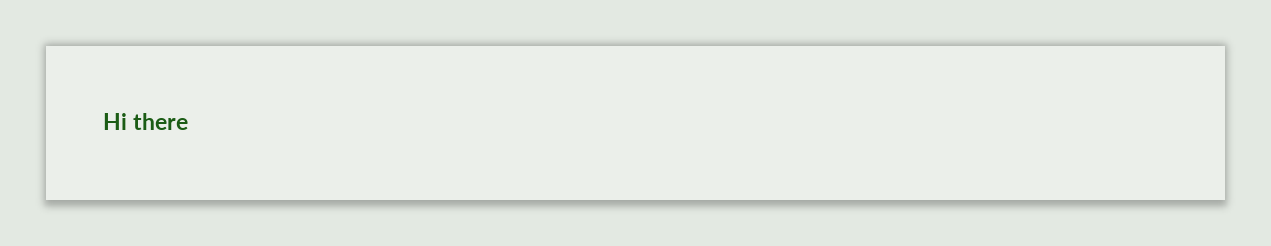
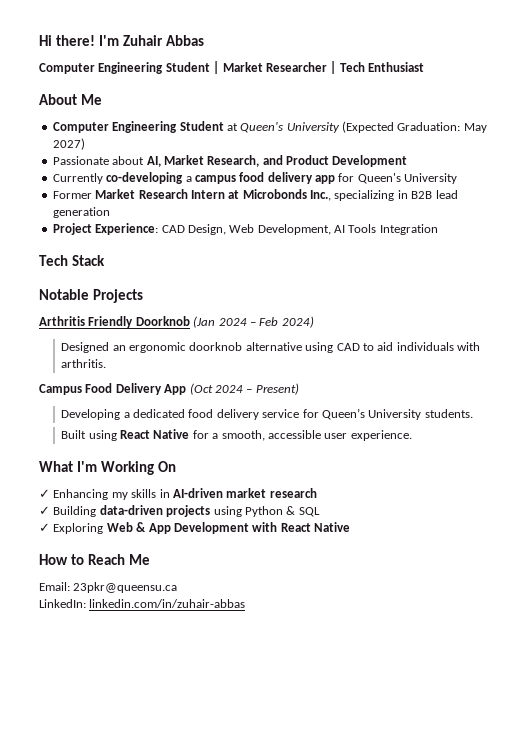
- Hi there
+ Hi there! I'm Zuhair Abbas
+ Computer Engineering Student | Market Researcher | Tech Enthusiast
+ About Me
+ Computer Engineering Student at Queen's University (Expected Graduation: May 2027)
+ Passionate about AI, Market Research, and Product Development
+ Currently co-developing a campus food delivery app for Queen's University
+ Former Market Research Intern at Microbonds Inc., specializing in B2B lead generation
+ Project Experience: CAD Design, Web Development, AI Tools Integration
+ Tech Stack
+ Notable Projects
+ Arthritis Friendly Doorknob (Jan 2024 – Feb 2024)
+ Designed an ergonomic doorknob alternative using CAD to aid individuals with arthritis.
+ Campus Food Delivery App (Oct 2024 – Present)
+ Developing a dedicated food delivery service for Queen’s University students.
+ Built using React Native for a smooth, accessible user experience.
+ What I'm Working On
+ ✓ Enhancing my skills in AI-driven market research
+ ✓ Building data-driven projects using Python & SQL
+ ✓ Exploring Web & App Development with React Native
+ How to Reach Me
+ Email: 23pkr@queensu.ca
+ LinkedIn: linkedin.com/in/zuhair-abbas

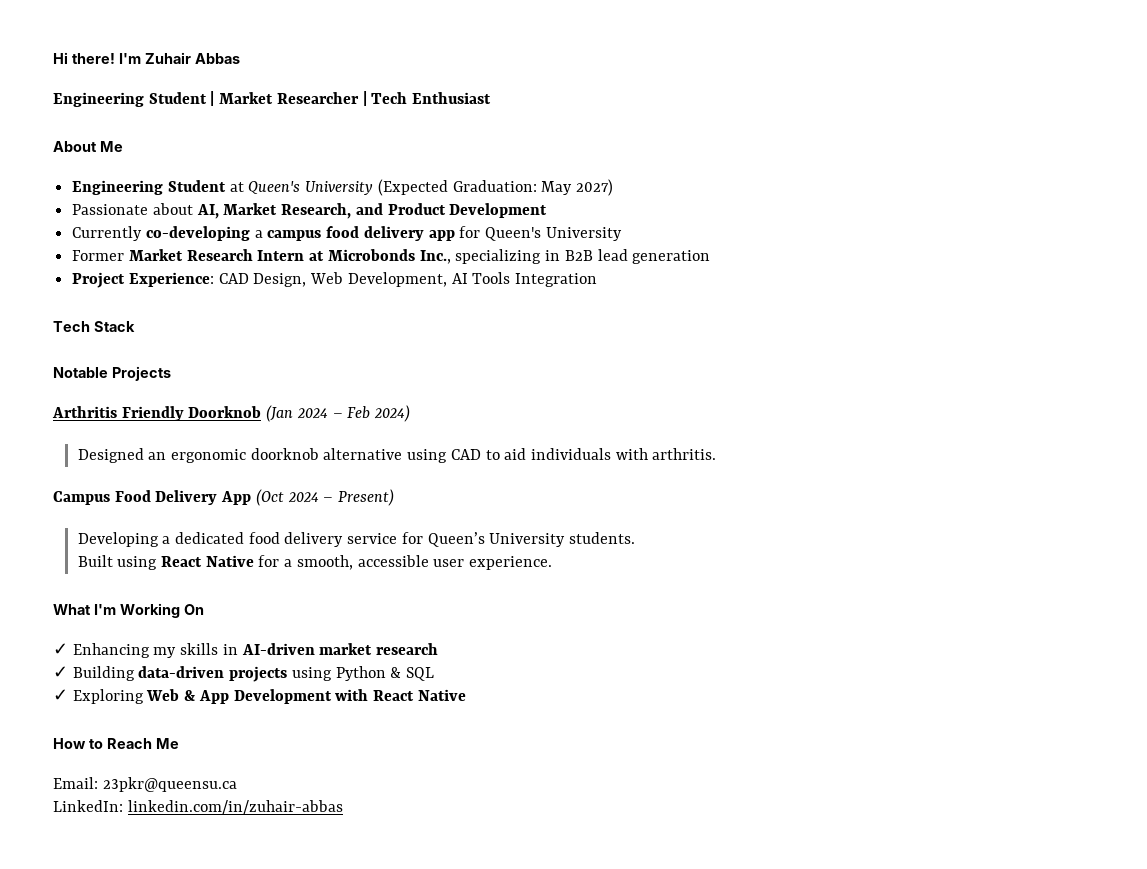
- Computer Engineering Student | Market Researcher | Tech Enthusiast
+ Engineering Student | Market Researcher | Tech Enthusiast
- Computer Engineering Student at Queen's University (Expected Graduation: May 2027)
+ Engineering Student at Queen's University (Expected Graduation: May 2027)

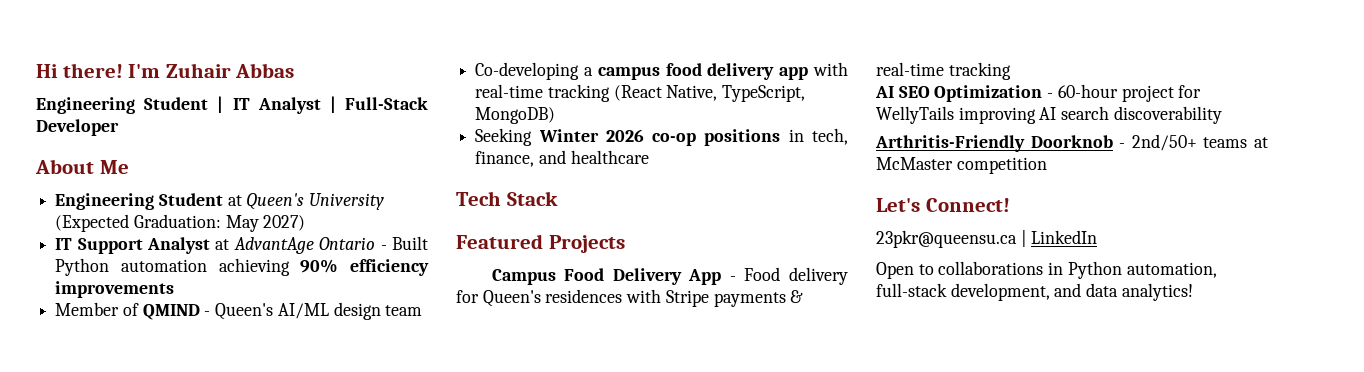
- Engineering Student | Market Researcher | Tech Enthusiast
+ Engineering Student | IT Analyst | Full-Stack Developer
- Passionate about AI, Market Research, and Product Development
- Currently co-developing a campus food delivery app for Queen's University
- Former Market Research Intern at Microbonds Inc., specializing in B2B lead generation
- Project Experience: CAD Design, Web Development, AI Tools Integration
+ IT Support Analyst at AdvantAge Ontario - Built Python automation achieving 90% efficiency improvements
+ Member of QMIND - Queen's AI/ML design team
+ Co-developing a campus food delivery app with real-time tracking (React Native, TypeScript, MongoDB)
+ Seeking Winter 2026 co-op positions in tech, finance, and healthcare
- Notable Projects
+ Featured Projects
- Arthritis Friendly Doorknob (Jan 2024 – Feb 2024)
- Designed an ergonomic doorknob alternative using CAD to aid individuals with arthritis.
- Campus Food Delivery App (Oct 2024 – Present)
- Developing a dedicated food delivery service for Queen’s University students.
- Built using React Native for a smooth, accessible user experience.
- What I'm Working On
- ✓ Enhancing my skills in AI-driven market research
- ✓ Building data-driven projects using Python & SQL
- ✓ Exploring Web & App Development with React Native
- How to Reach Me
- Email: 23pkr@queensu.ca
- LinkedIn: linkedin.com/in/zuhair-abbas
+ Campus Food Delivery App - Food delivery for Queen's residences with Stripe payments & real-time tracking
+ AI SEO Optimization - 60-hour project for WellyTails improving AI search discoverability
+ Arthritis-Friendly Doorknob - 2nd/50+ teams at McMaster competition
+ Let's Connect!
+ 23pkr@queensu.ca | LinkedIn
+ Open to collaborations in Python automation, full-stack development, and data analytics!

